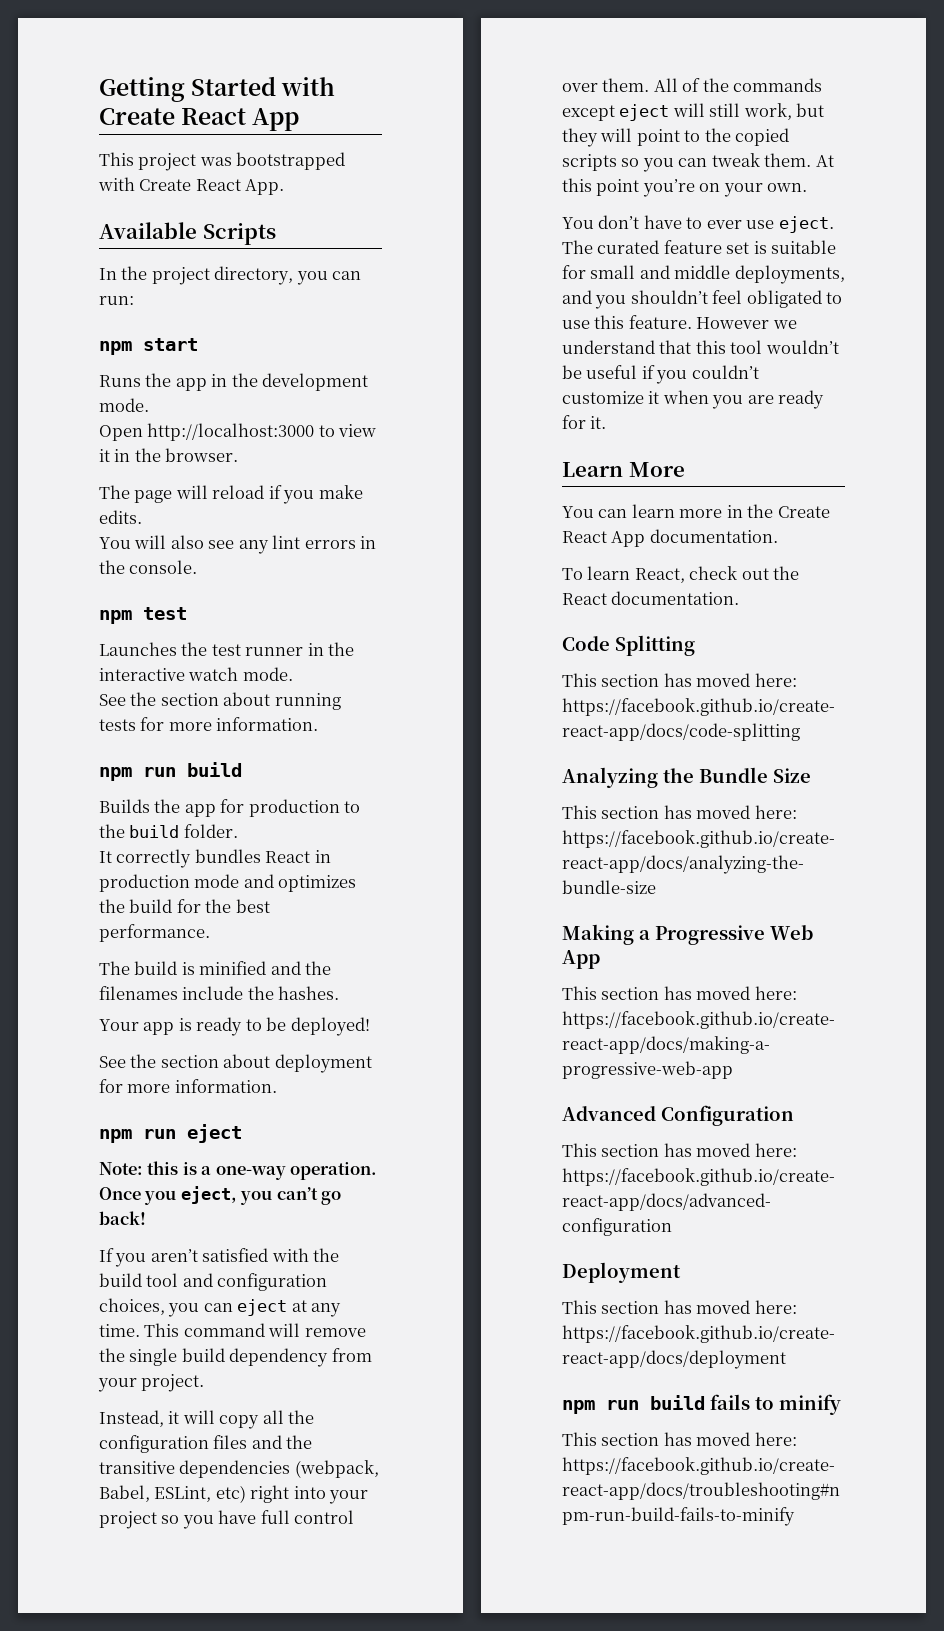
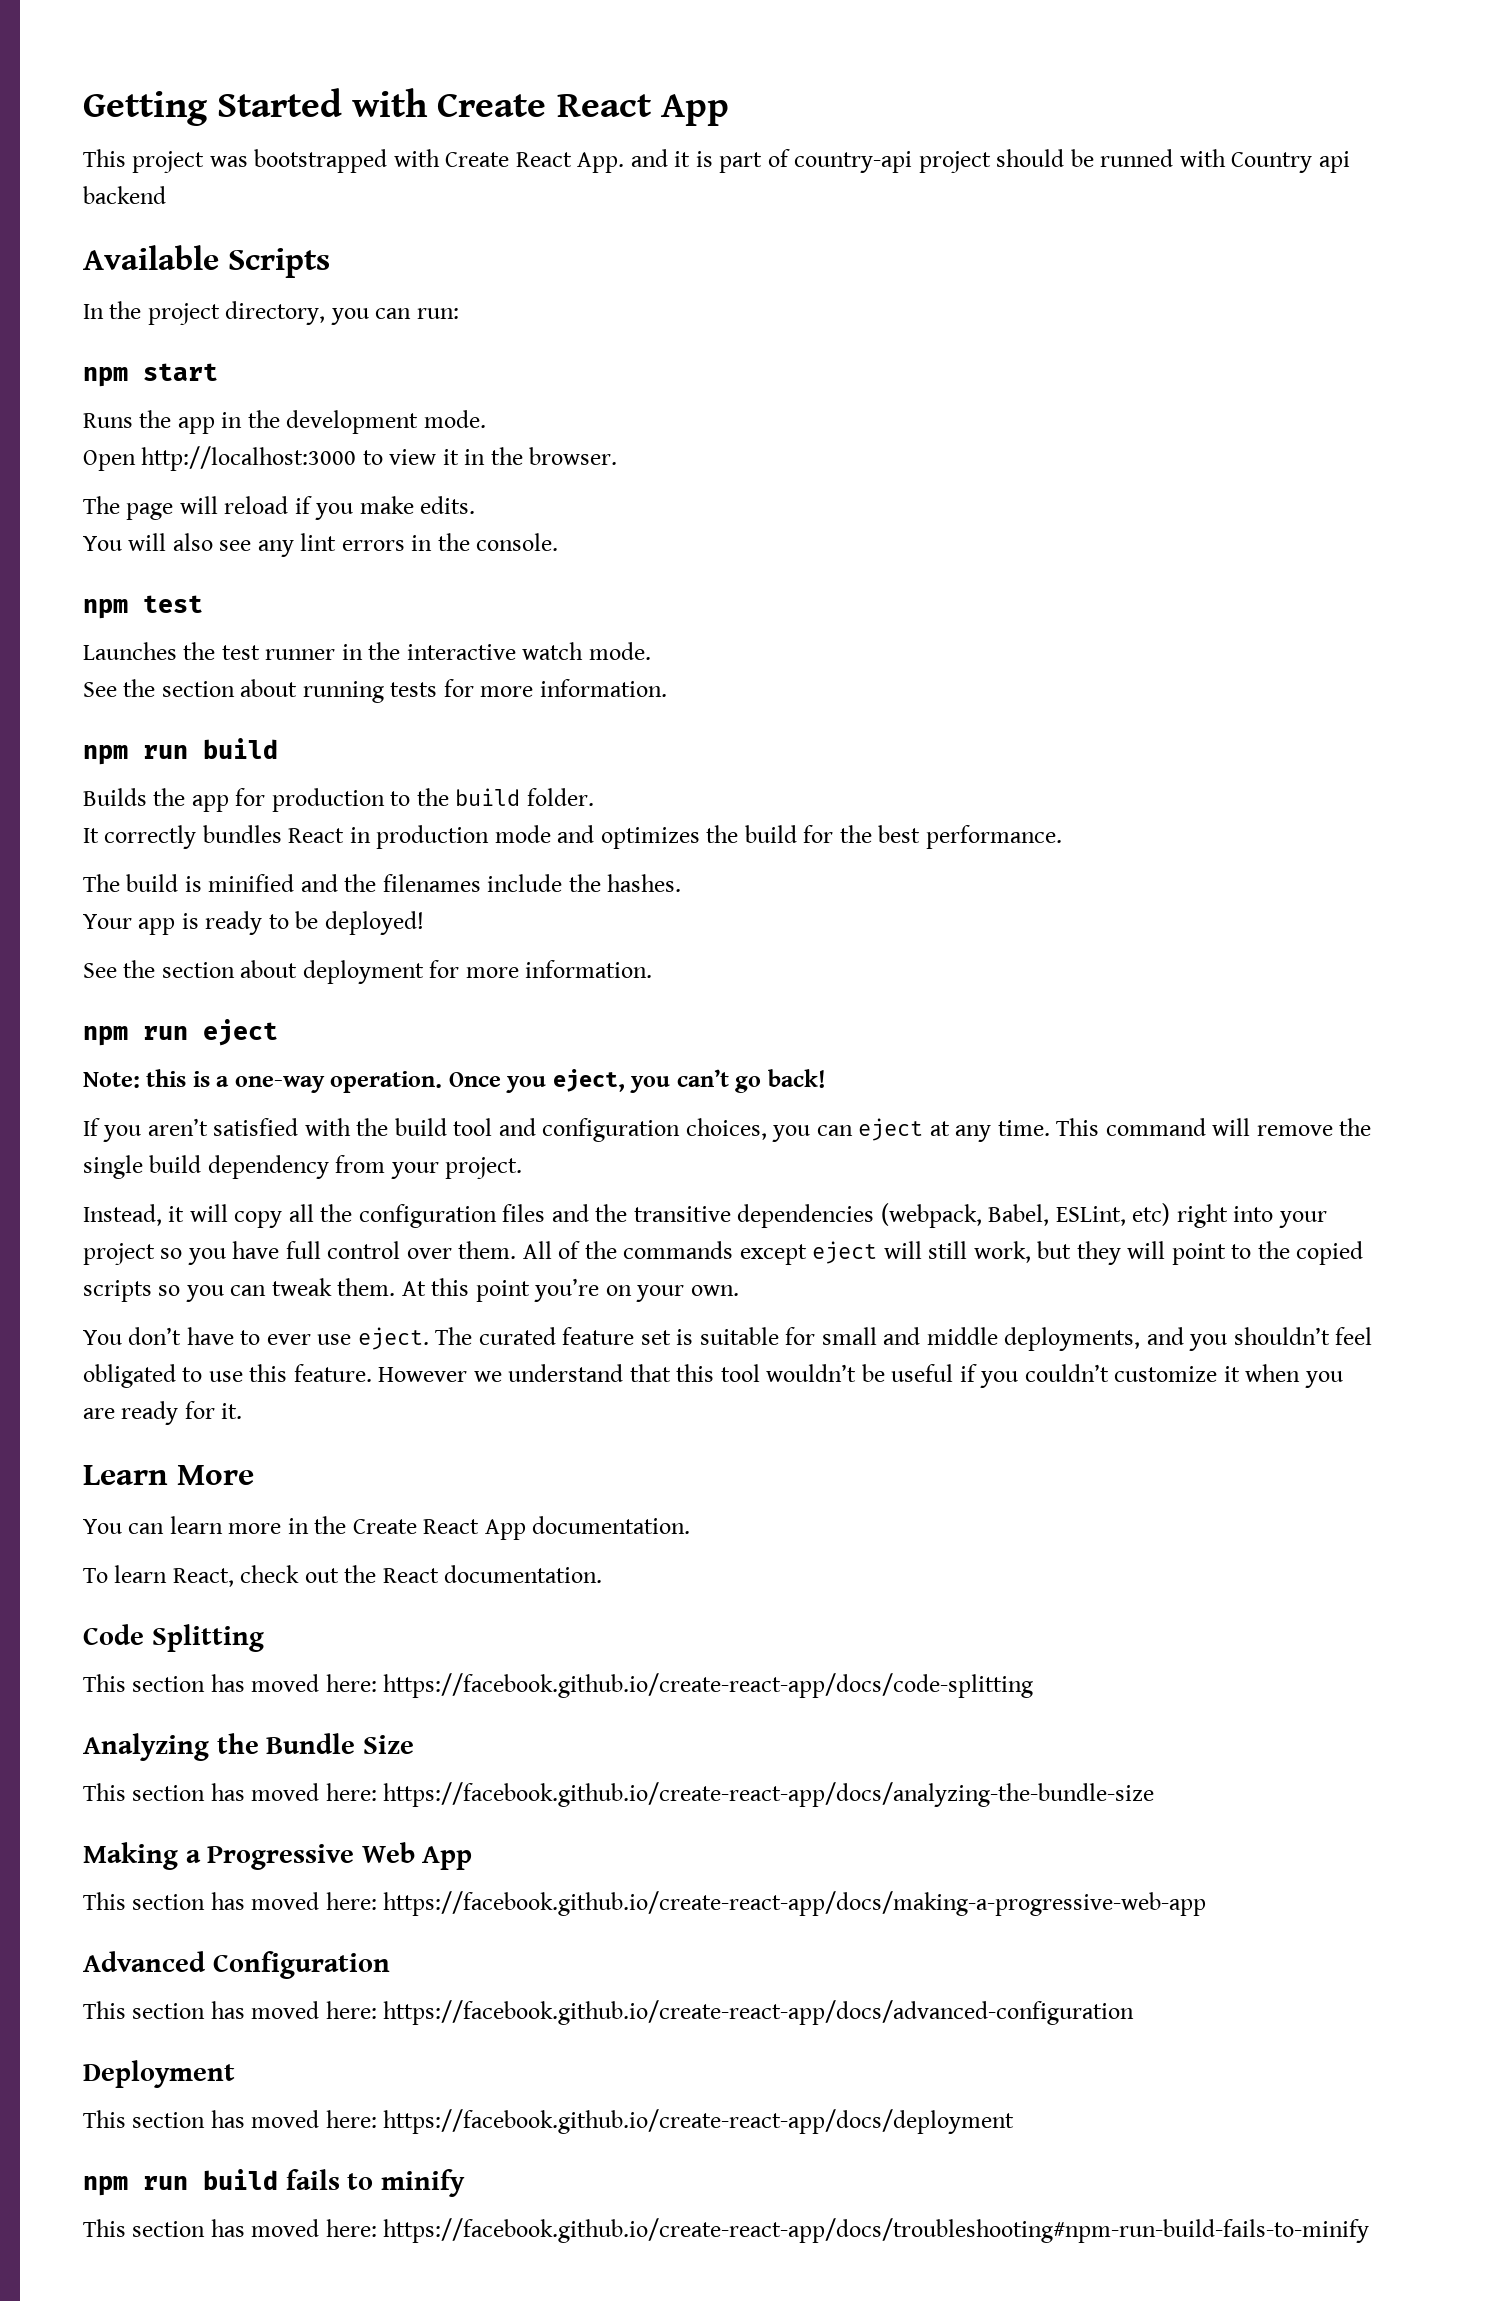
- This project was bootstrapped with Create React App.
+ This project was bootstrapped with Create React App. and it is part of country-api project should be runned with Country api backend

